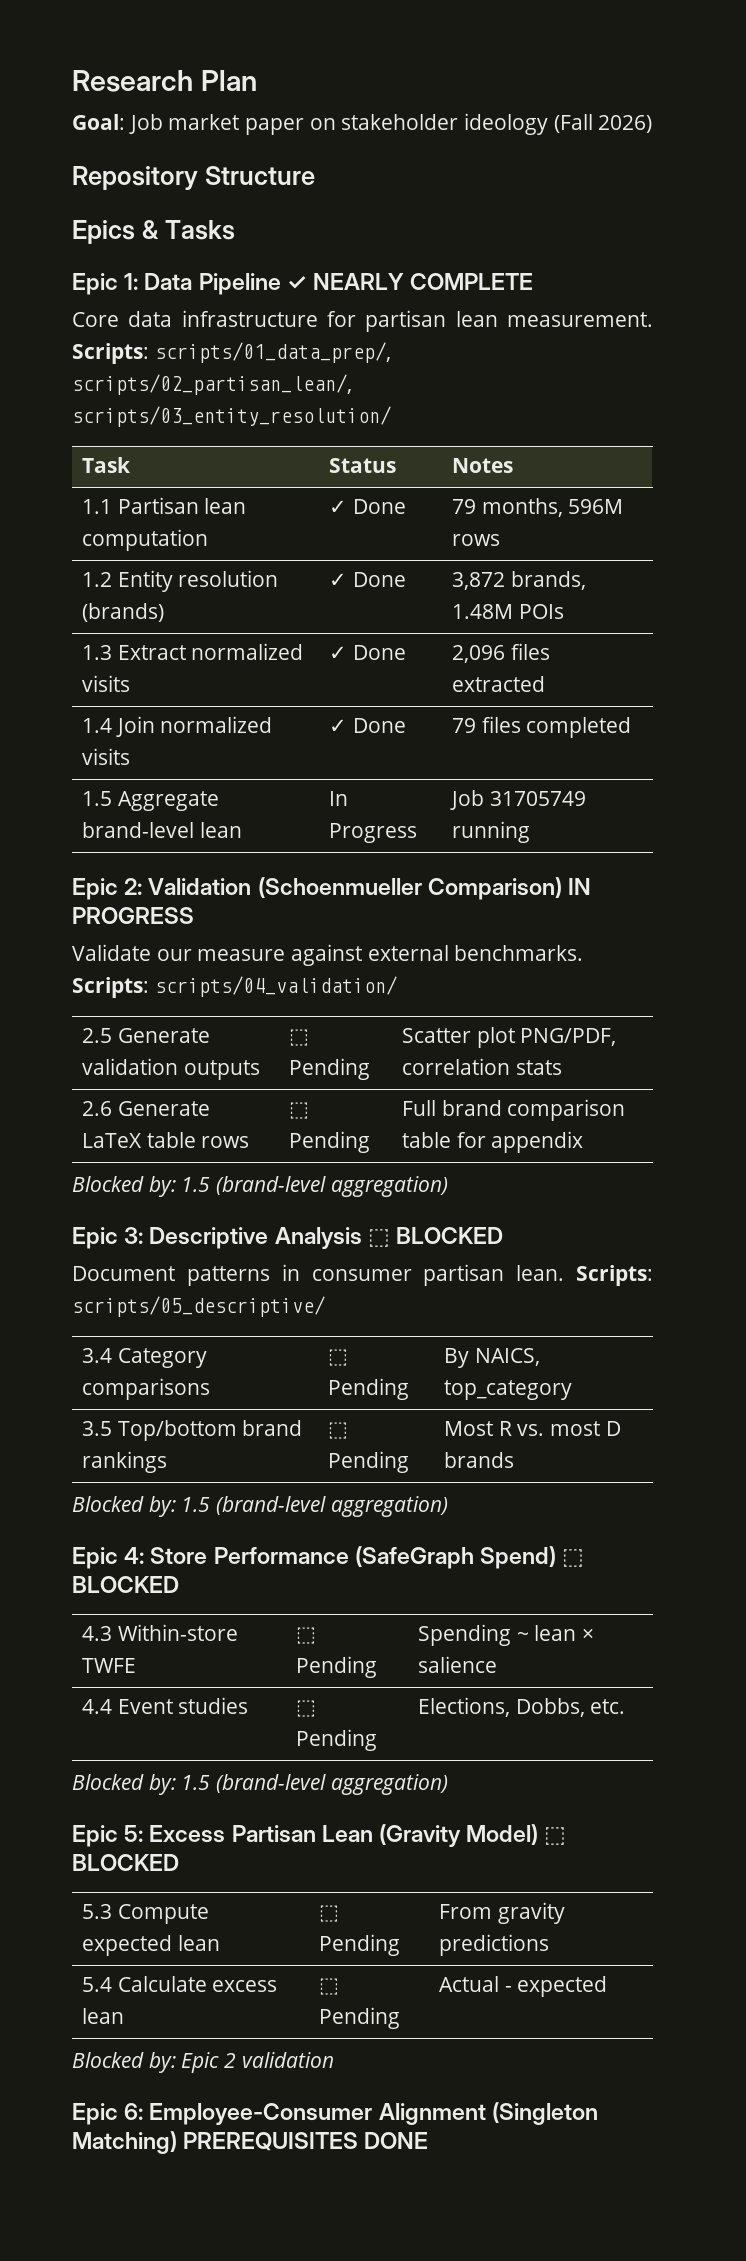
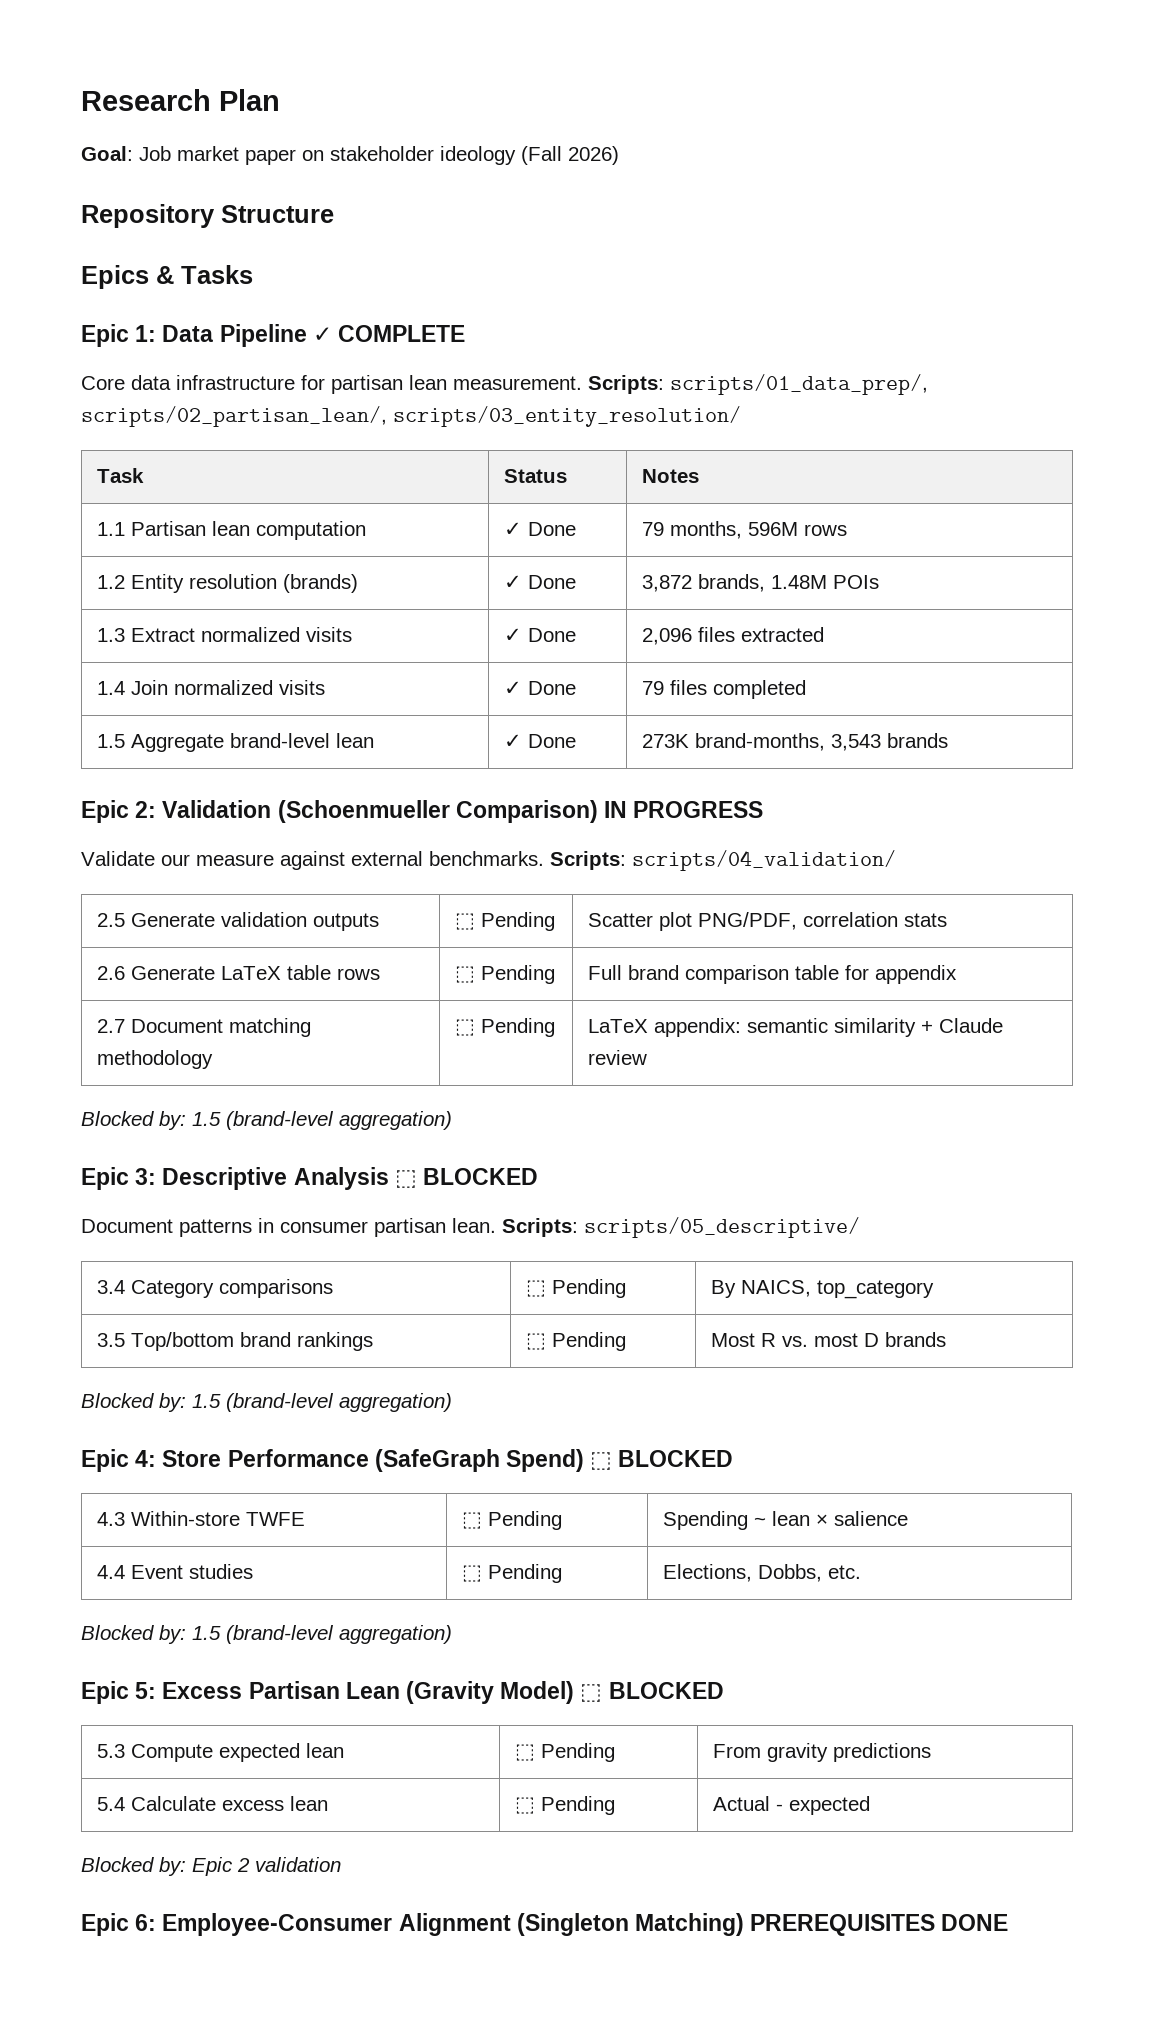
- Epic 1: Data Pipeline ✓ NEARLY COMPLETE
+ Epic 1: Data Pipeline ✓ COMPLETE
- 1.5 Aggregate brand-level lean | In Progress | Job 31705749 running
+ 1.5 Aggregate brand-level lean | ✓ Done | 273K brand-months, 3,543 brands
+ 2.7 Document matching methodology | ⬚ Pending | LaTeX appendix: semantic similarity + Claude review

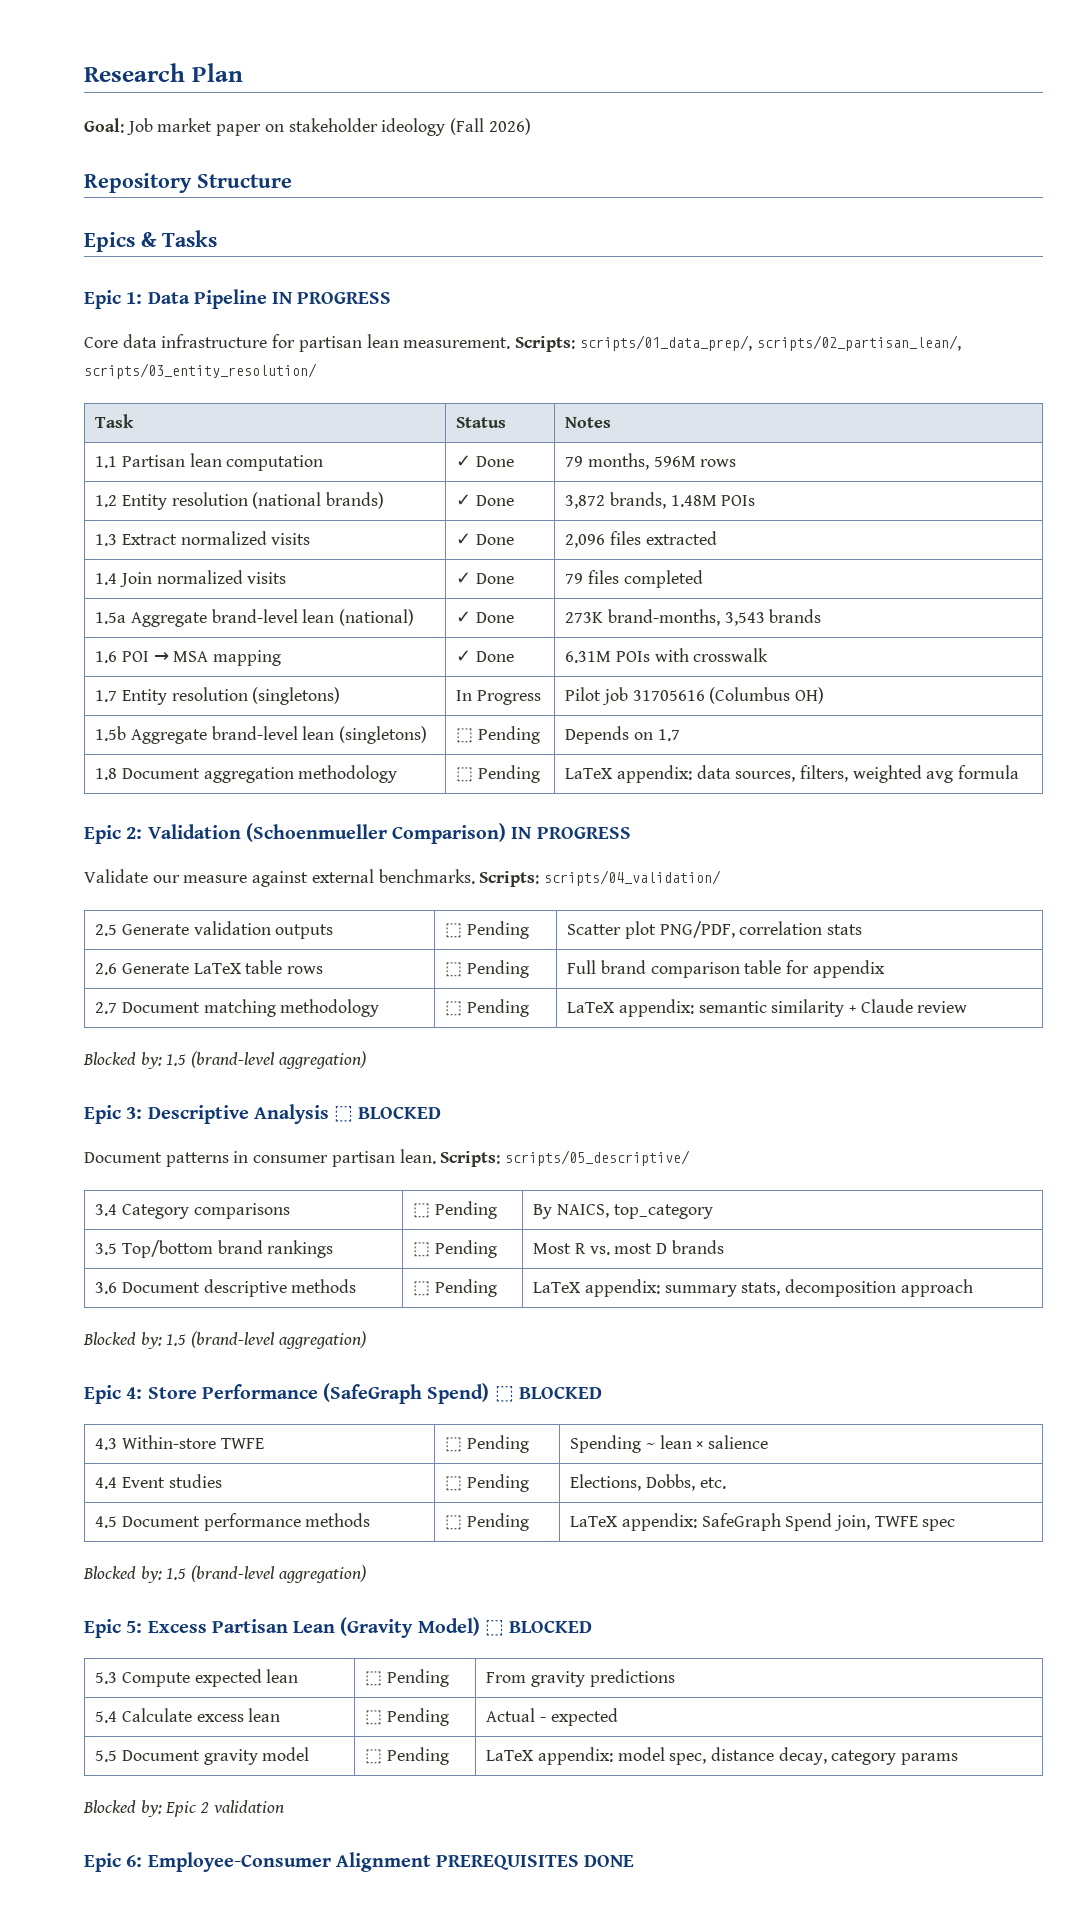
- Epic 1: Data Pipeline ✓ COMPLETE
+ Epic 1: Data Pipeline IN PROGRESS
- 1.2 Entity resolution (brands) | ✓ Done | 3,872 brands, 1.48M POIs
+ 1.2 Entity resolution (national brands) | ✓ Done | 3,872 brands, 1.48M POIs
- 1.5 Aggregate brand-level lean | ✓ Done | 273K brand-months, 3,543 brands
+ 1.5a Aggregate brand-level lean (national) | ✓ Done | 273K brand-months, 3,543 brands
+ 1.6 POI → MSA mapping | ✓ Done | 6.31M POIs with crosswalk
+ 1.7 Entity resolution (singletons) | In Progress | Pilot job 31705616 (Columbus OH)
+ 1.5b Aggregate brand-level lean (singletons) | ⬚ Pending | Depends on 1.7
+ 1.8 Document aggregation methodology | ⬚ Pending | LaTeX appendix: data sources, filters, weighted avg formula
+ 3.6 Document descriptive methods | ⬚ Pending | LaTeX appendix: summary stats, decomposition approach
+ 4.5 Document performance methods | ⬚ Pending | LaTeX appendix: SafeGraph Spend join, TWFE spec
+ 5.5 Document gravity model | ⬚ Pending | LaTeX appendix: model spec, distance decay, category params
- Epic 6: Employee-Consumer Alignment (Singleton Matching) PREREQUISITES DONE
+ Epic 6: Employee-Consumer Alignment PREREQUISITES DONE

